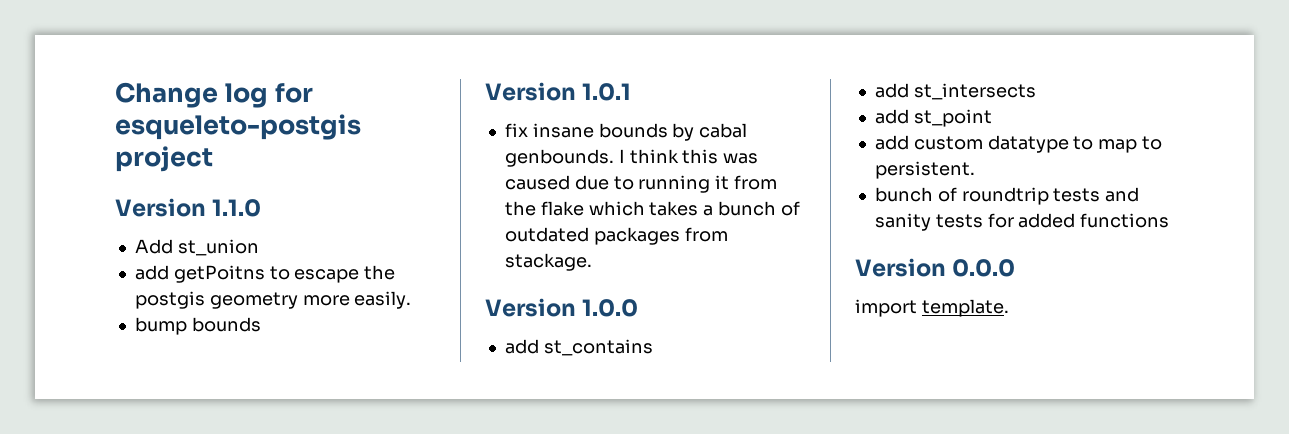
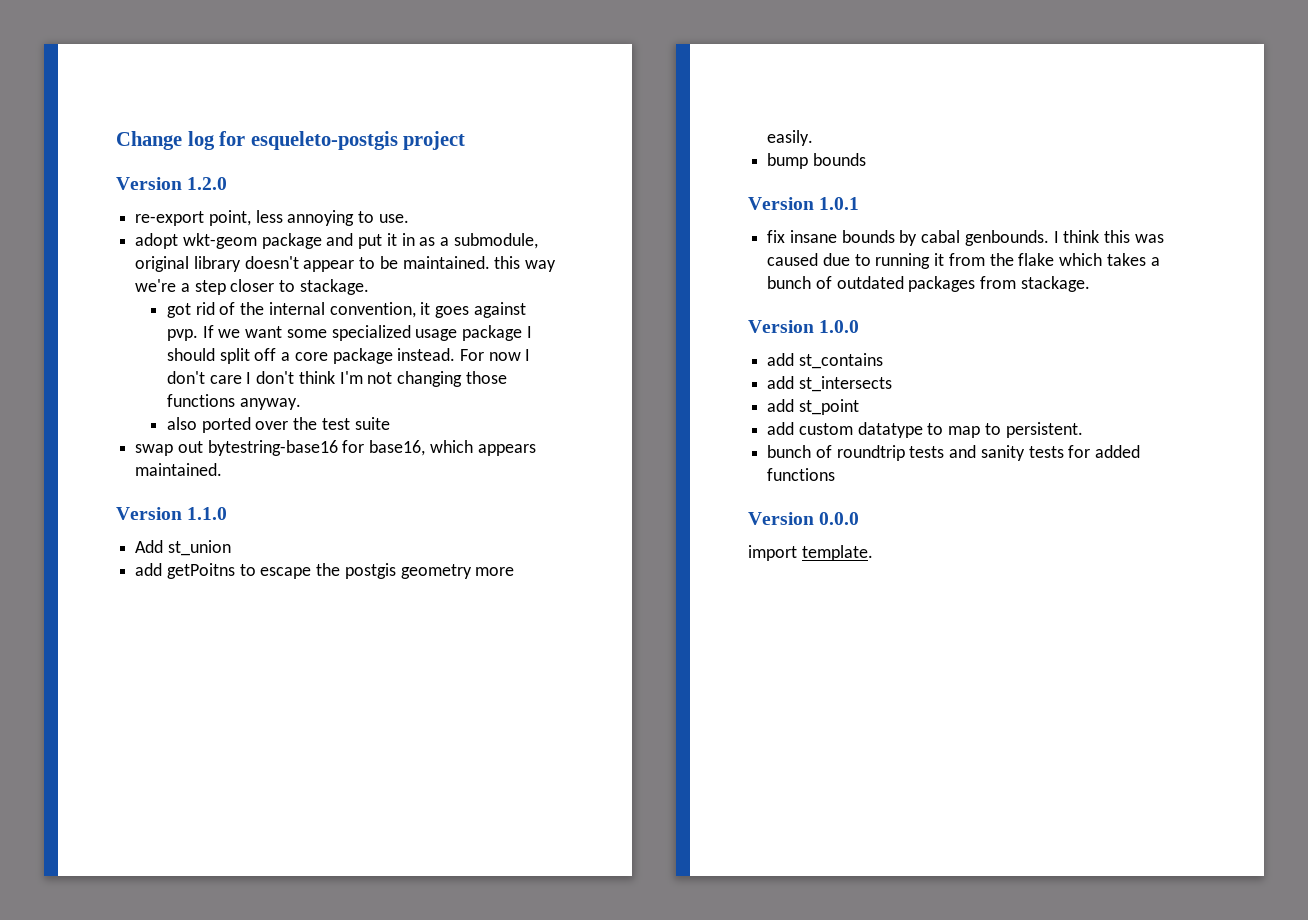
+ Version 1.2.0
+ re-export point, less annoying to use.
+ adopt wkt-geom package and put it in as a submodule, original library doesn't appear to be maintained. this way we're a step closer to stackage.
+ got rid of the internal convention, it goes against pvp. If we want some specialized usage package I should split off a core package instead. For now I don't care I don't think I'm not changing those functions anyway.
+ also ported over the test suite
+ swap out bytestring-base16 for base16, which appears maintained.

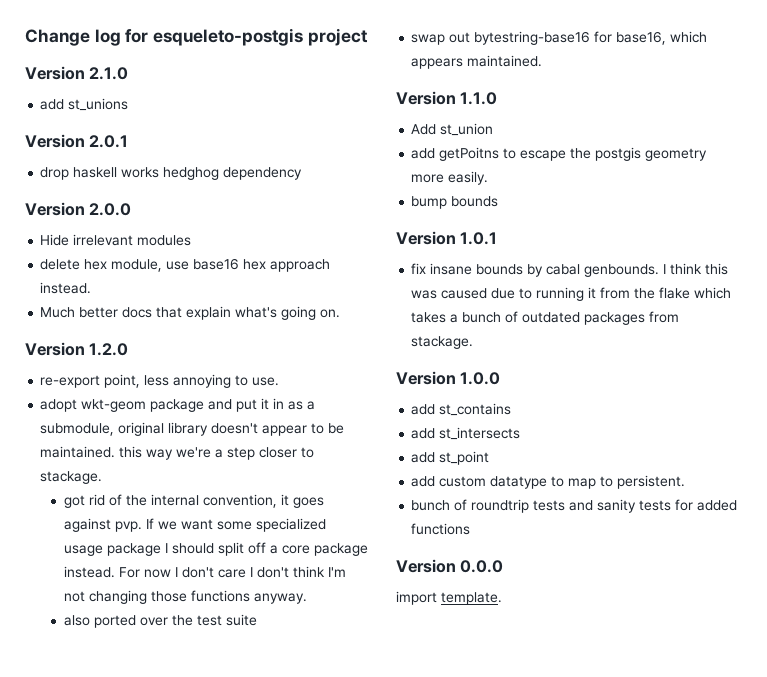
+ Version 2.1.0
+ add st_unions
+ Version 2.0.1
+ drop haskell works hedghog dependency
+ Version 2.0.0
+ Hide irrelevant modules
+ delete hex module, use base16 hex approach instead.
+ Much better docs that explain what's going on.

